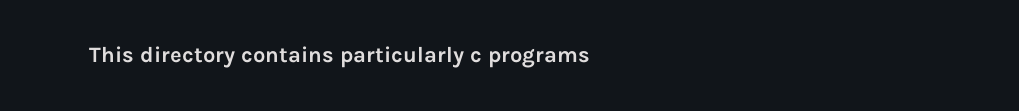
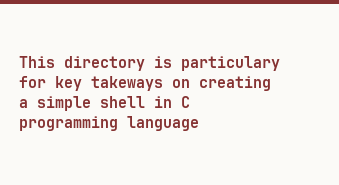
- This directory contains particularly c programs
+ This directory is particulary for key takeways on creating a simple shell in C programming language

